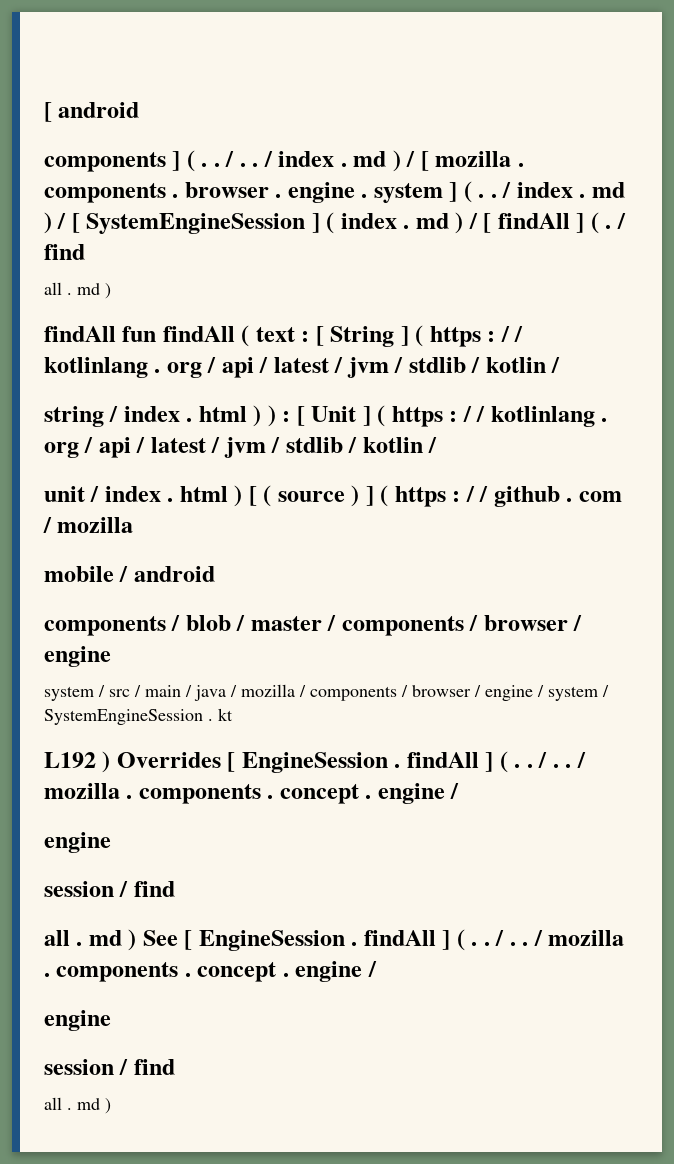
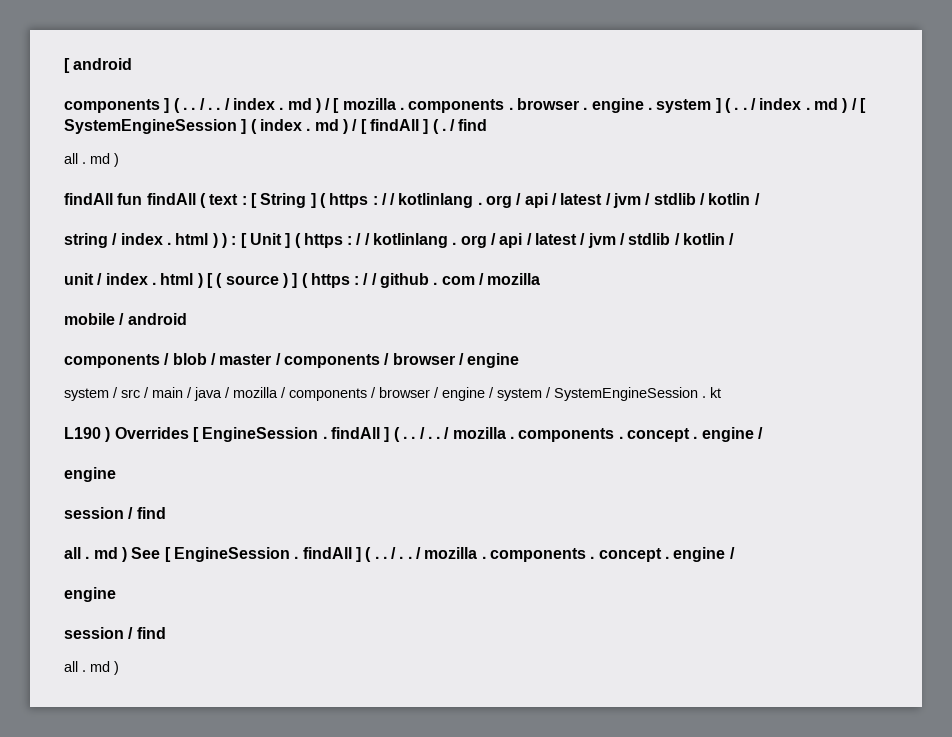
- L192 ) Overrides [ EngineSession . findAll ] ( . .
+ L190 ) Overrides [ EngineSession . findAll ] ( . .

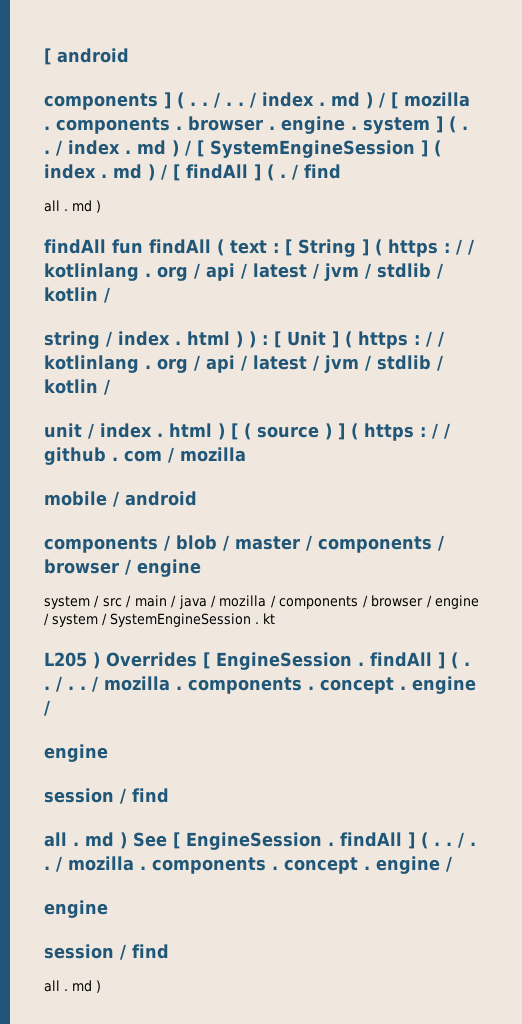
- L190 ) Overrides [ EngineSession . findAll ] ( . .
+ L205 ) Overrides [ EngineSession . findAll ] ( . .

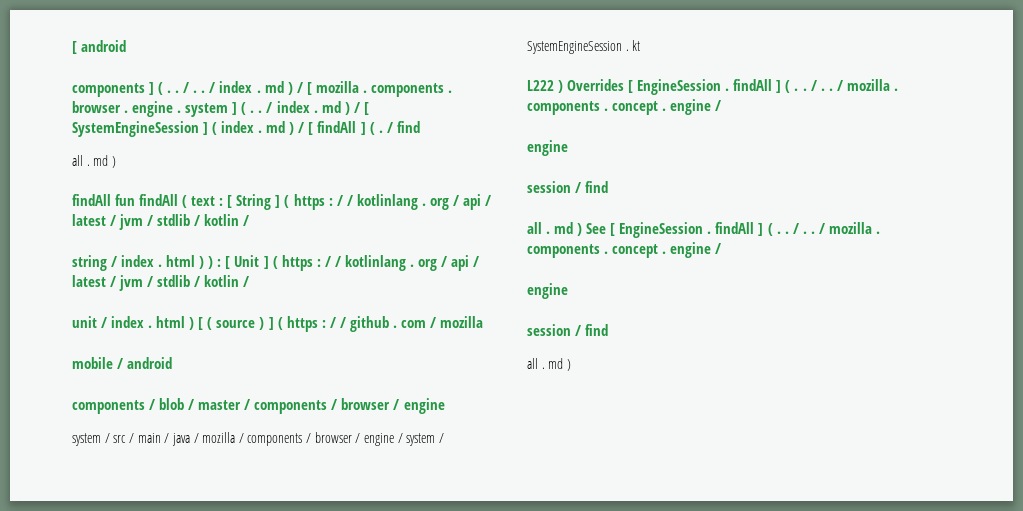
- L205 ) Overrides [ EngineSession . findAll ] ( . .
+ L222 ) Overrides [ EngineSession . findAll ] ( . .

